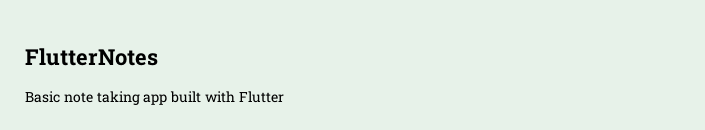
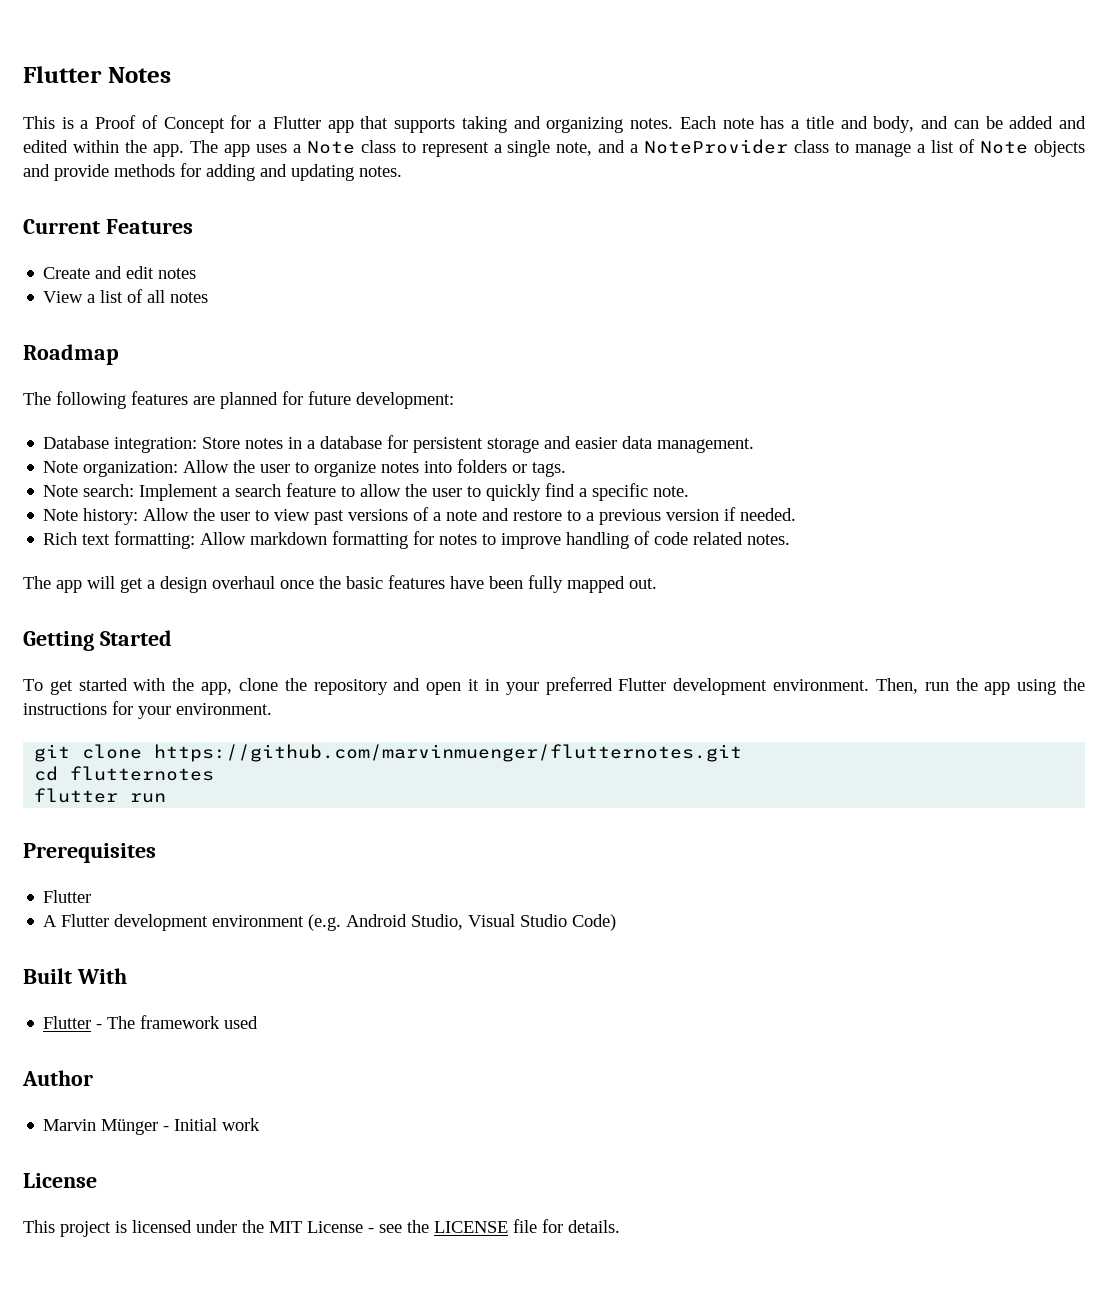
- FlutterNotes
- Basic note taking app built with Flutter
+ Flutter Notes
+ This is a Proof of Concept for a Flutter app that supports taking and organizing notes. Each note has a title and body, and can be added and edited within the app. The app uses a Note class to represent a single note, and a NoteProvider class to manage a list of Note objects and provide methods for adding and updating notes.
+ Current Features
+ Create and edit notes
+ View a list of all notes
+ Roadmap
+ The following features are planned for future development:
+ Database integration: Store notes in a database for persistent storage and easier data management.
+ Note organization: Allow the user to organize notes into folders or tags.
+ Note search: Implement a search feature to allow the user to quickly find a specific note.
+ Note history: Allow the user to view past versions of a note and restore to a previous version if needed.
+ Rich text formatting: Allow markdown formatting for notes to improve handling of code related notes.
+ The app will get a design overhaul once the basic features have been fully mapped out.
+ Getting Started
+ To get started with the app, clone the repository and open it in your preferred Flutter development environment. Then, run the app using the instructions for your environment.
+ git clone https://github.com/marvinmuenger/flutternotes.git
+ cd flutternotes
+ flutter run
+ Prerequisites
+ Flutter
+ A Flutter development environment (e.g. Android Studio, Visual Studio Code)
+ Built With
+ Flutter - The framework used
+ Author
+ Marvin Münger - Initial work
+ License
+ This project is licensed under the MIT License - see the LICENSE file for details.

